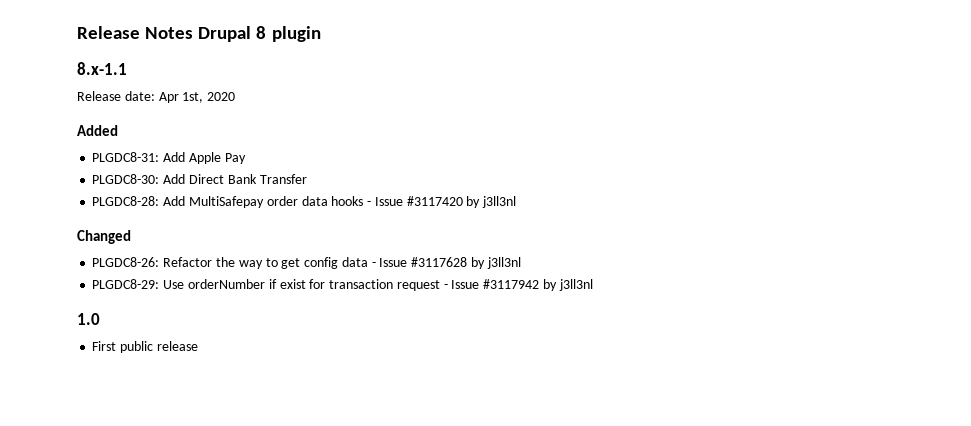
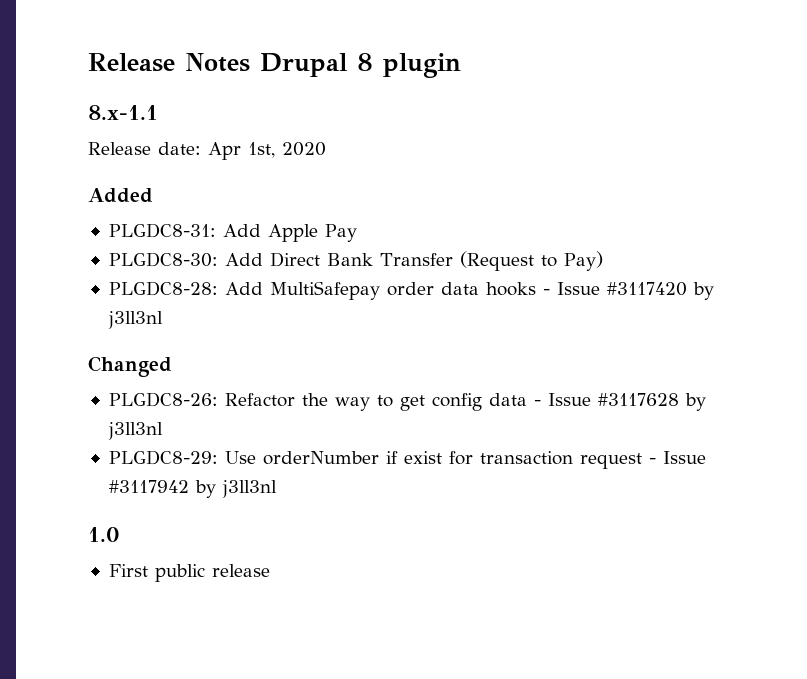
- PLGDC8-30: Add Direct Bank Transfer
+ PLGDC8-30: Add Direct Bank Transfer (Request to Pay)

